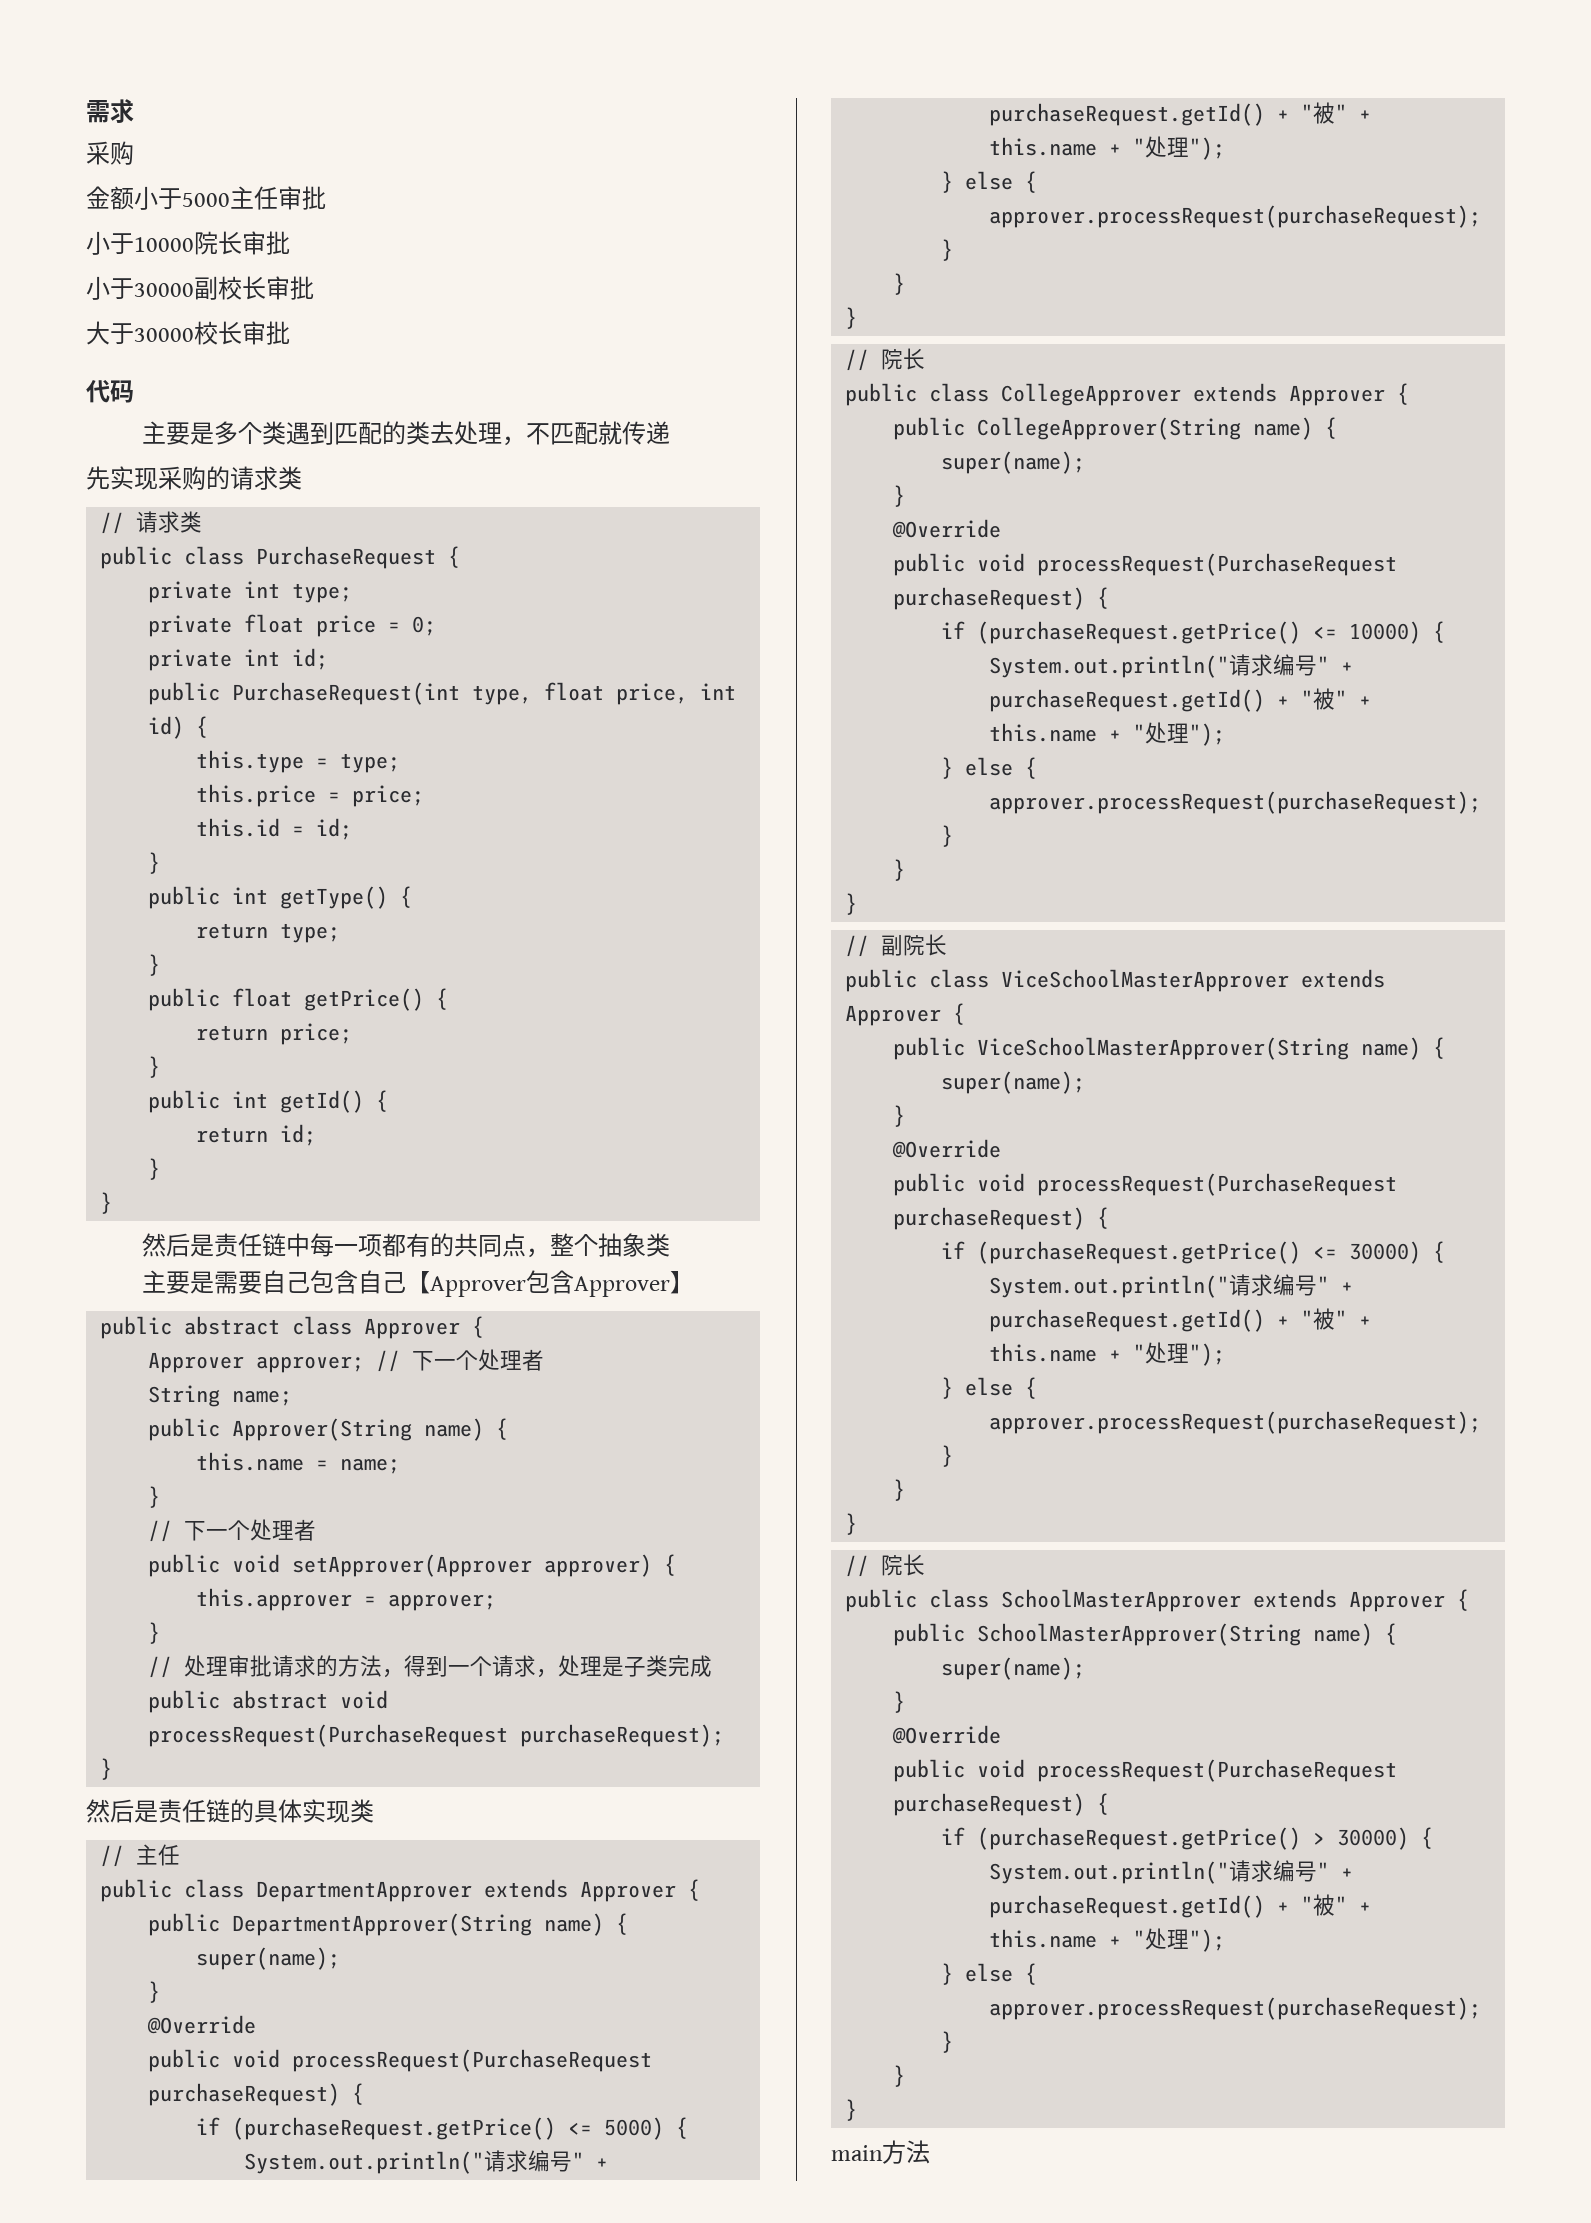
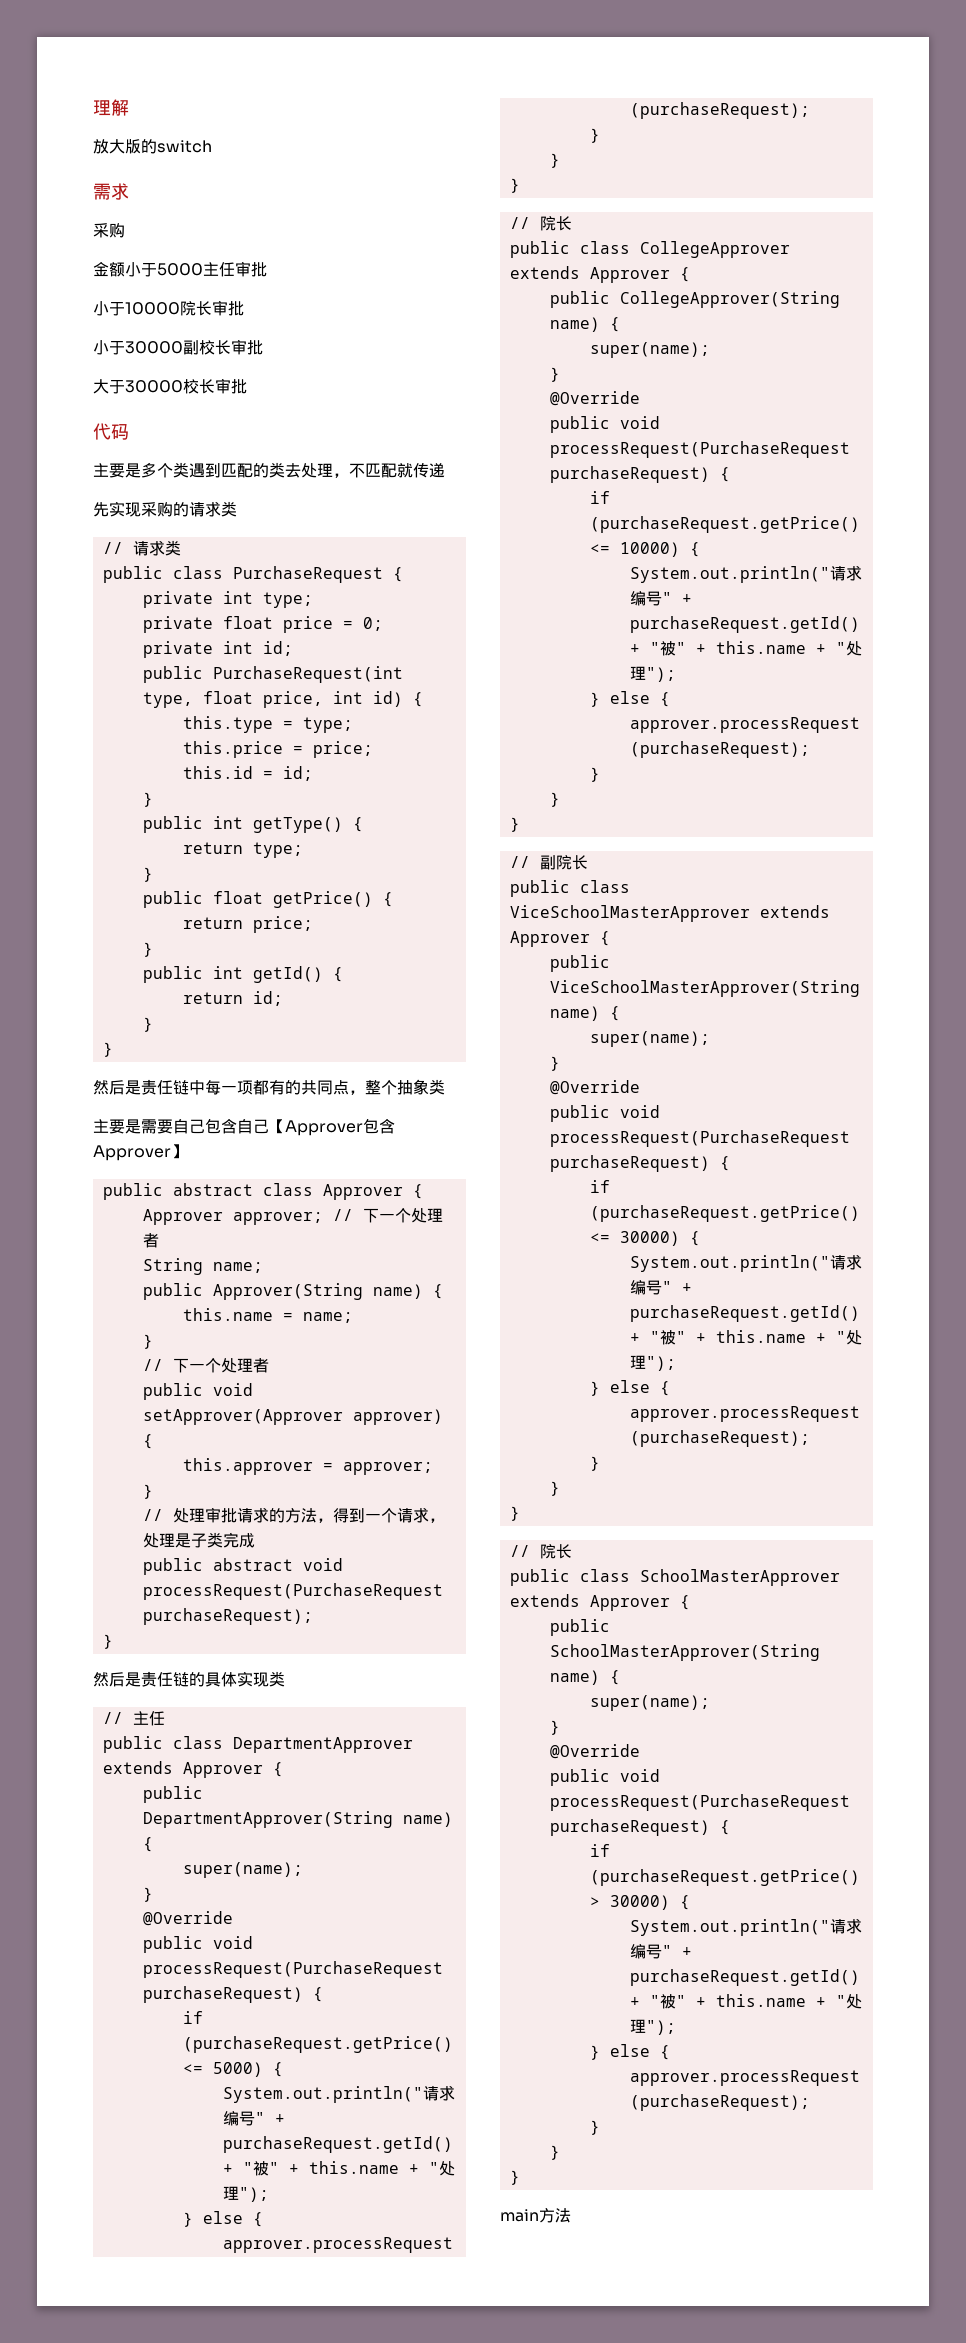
+ 理解
+ 放大版的switch

